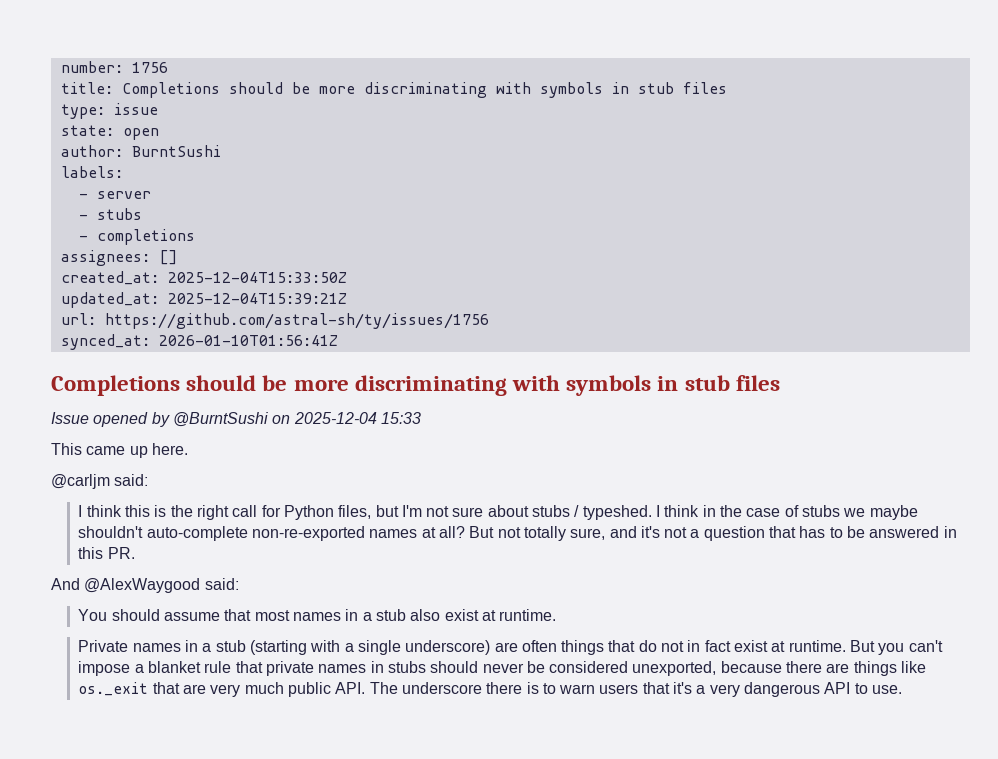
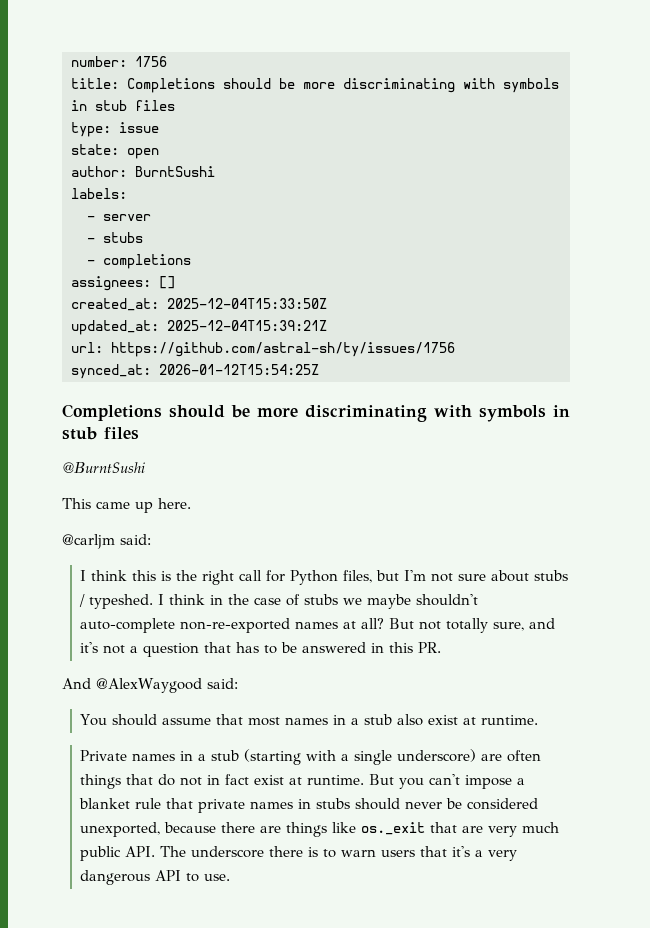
- synced_at: 2026-01-10T01:56:41Z
+ synced_at: 2026-01-12T15:54:25Z
- Issue opened by @BurntSushi on 2025-12-04 15:33
+ @BurntSushi

